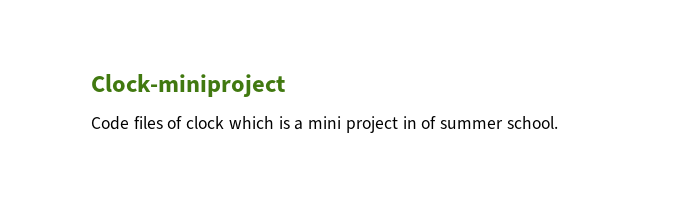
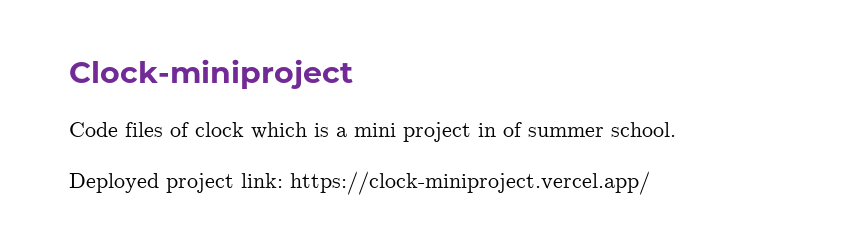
+ Deployed project link: https://clock-miniproject.vercel.app/

